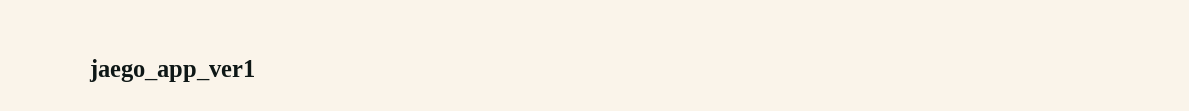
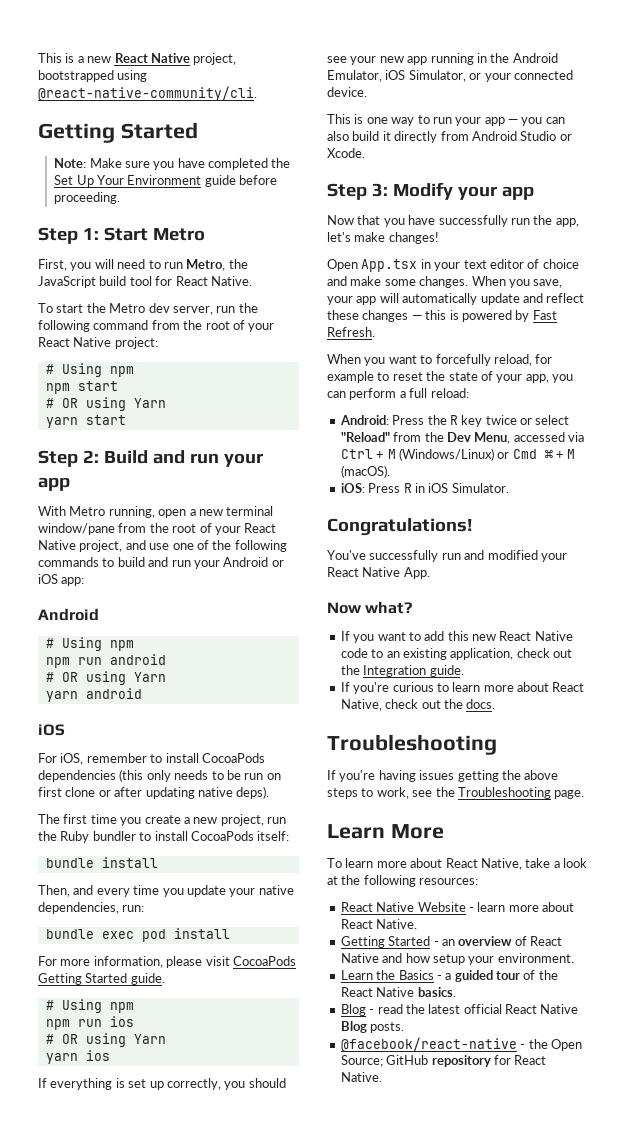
- jaego_app_ver1
+ This is a new React Native project, bootstrapped using @react-native-community/cli.
+ Getting Started
+ Note: Make sure you have completed the Set Up Your Environment guide before proceeding.
+ Step 1: Start Metro
+ First, you will need to run Metro, the JavaScript build tool for React Native.
+ To start the Metro dev server, run the following command from the root of your React Native project:
+ # Using npm
+ npm start
+ # OR using Yarn
+ yarn start
+ Step 2: Build and run your app
+ With Metro running, open a new terminal window/pane from the root of your React Native project, and use one of the following commands to build and run your Android or iOS app:
+ Android
+ # Using npm
+ npm run android
+ # OR using Yarn
+ yarn android
+ iOS
+ For iOS, remember to install CocoaPods dependencies (this only needs to be run on first clone or after updating native deps).
+ The first time you create a new project, run the Ruby bundler to install CocoaPods itself:
+ bundle install
+ Then, and every time you update your native dependencies, run:
+ bundle exec pod install
+ For more information, please visit CocoaPods Getting Started guide.
+ # Using npm
+ npm run ios
+ # OR using Yarn
+ yarn ios
+ If everything is set up correctly, you should see your new app running in the Android Emulator, iOS Simulator, or your connected device.
+ This is one way to run your app — you can also build it directly from Android Studio or Xcode.
+ Step 3: Modify your app
+ Now that you have successfully run the app, let's make changes!
+ Open App.tsx in your text editor of choice and make some changes. When you save, your app will automatically update and reflect these changes — this is powered by Fast Refresh.
+ When you want to forcefully reload, for example to reset the state of your app, you can perform a full reload:
+ Android: Press the R key twice or select "Reload" from the Dev Menu, accessed via Ctrl + M (Windows/Linux) or Cmd ⌘ + M (macOS).
+ iOS: Press R in iOS Simulator.
+ Congratulations!
+ You've successfully run and modified your React Native App.
+ Now what?
+ If you want to add this new React Native code to an existing application, check out the Integration guide.
+ If you're curious to learn more about React Native, check out the docs.
+ Troubleshooting
+ If you're having issues getting the above steps to work, see the Troubleshooting page.
+ Learn More
+ To learn more about React Native, take a look at the following resources:
+ React Native Website - learn more about React Native.
+ Getting Started - an overview of React Native and how setup your environment.
+ Learn the Basics - a guided tour of the React Native basics.
+ Blog - read the latest official React Native Blog posts.
+ @facebook/react-native - the Open Source; GitHub repository for React Native.

